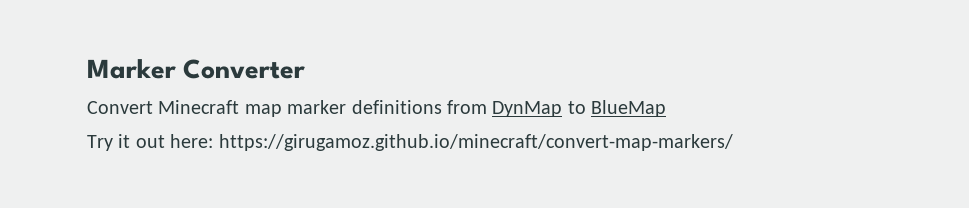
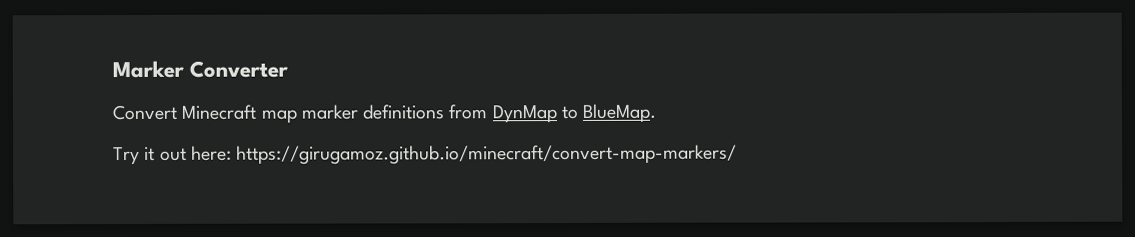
- Convert Minecraft map marker definitions from DynMap to BlueMap
+ Convert Minecraft map marker definitions from DynMap to BlueMap.

